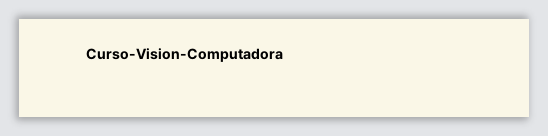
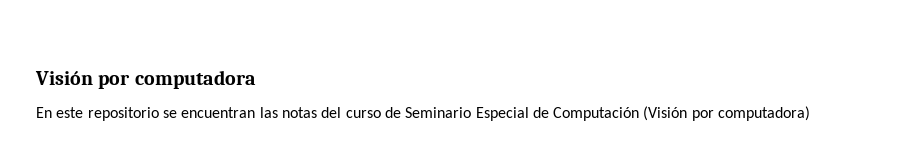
- Curso-Vision-Computadora
+ Visión por computadora
+ En este repositorio se encuentran las notas del curso de Seminario Especial de Computación (Visión por computadora)

